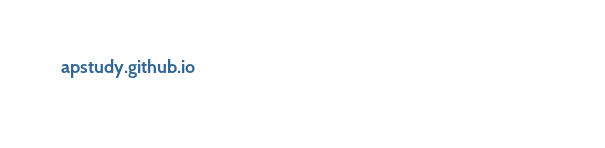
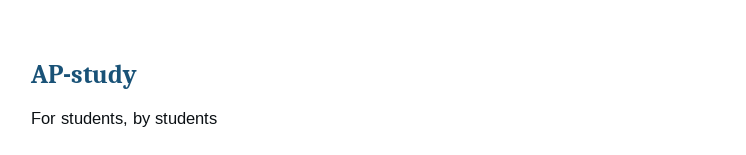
- apstudy.github.io
+ AP-study
+ For students, by students

